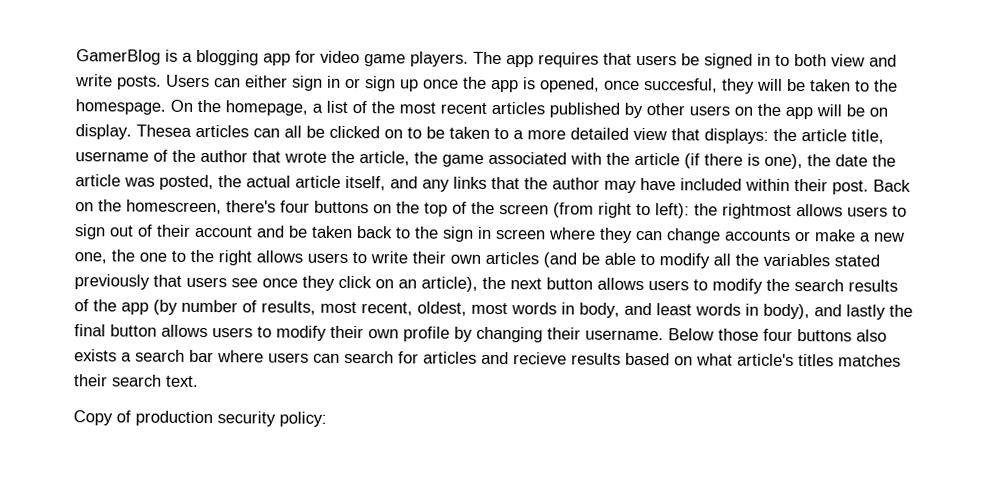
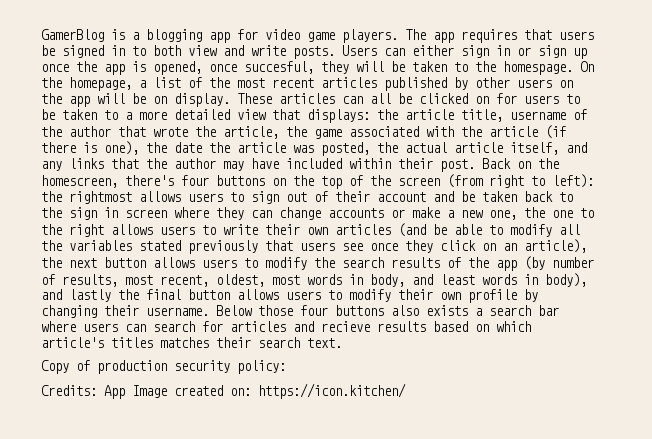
- Thesea articles can all be clicked on to be taken to a more detailed view that displays: the article title, username of the author that wrote the article, the game associated with the article (if there is one), the date the article was posted, the actual article itself, and any links that the author may have included within their post.
+ These articles can all be clicked on for users to be taken to a more detailed view that displays: the article title, username of the author that wrote the article, the game associated with the article (if there is one), the date the article was posted, the actual article itself, and any links that the author may have included within their post.
- Below those four buttons also exists a search bar where users can search for articles and recieve results based on what article's titles matches their search text.
+ Below those four buttons also exists a search bar where users can search for articles and recieve results based on which article's titles matches their search text.
+ Credits: App Image created on: https://icon.kitchen/

